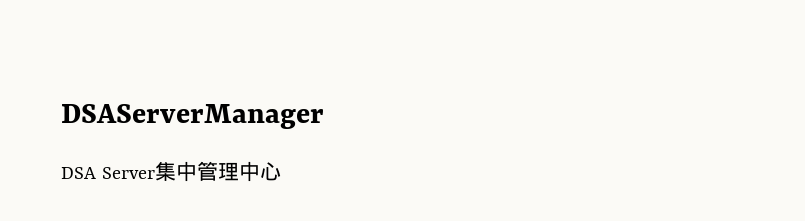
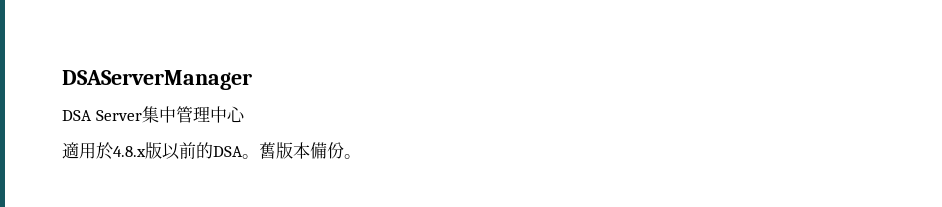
+ 適用於4.8.x版以前的DSA。舊版本備份。

